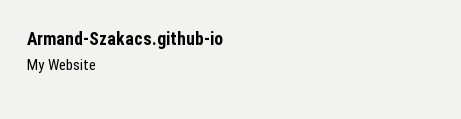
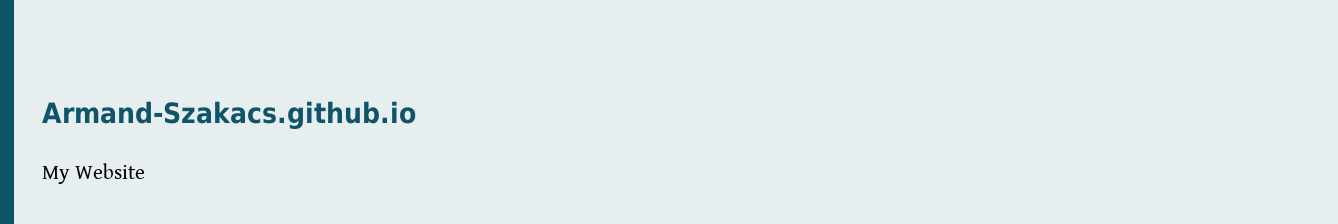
- Armand-Szakacs.github-io
+ Armand-Szakacs.github.io

